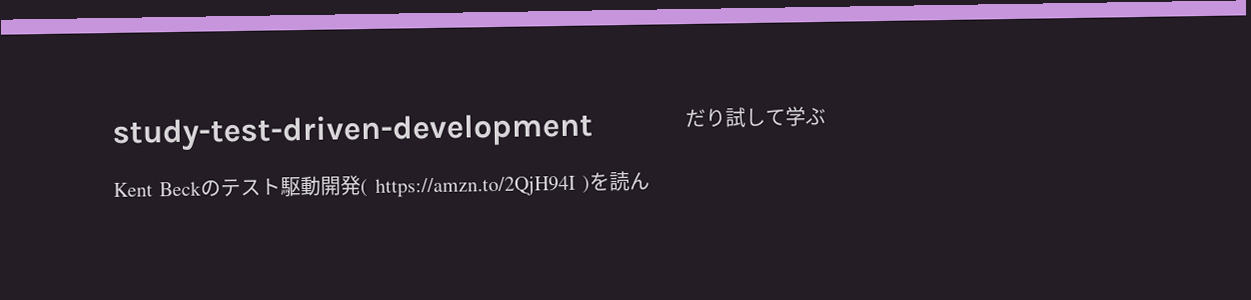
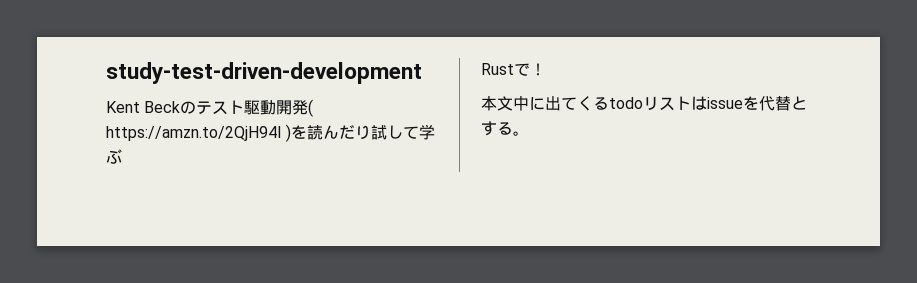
+ Rustで！
+ 本文中に出てくるtodoリストはissueを代替とする。

